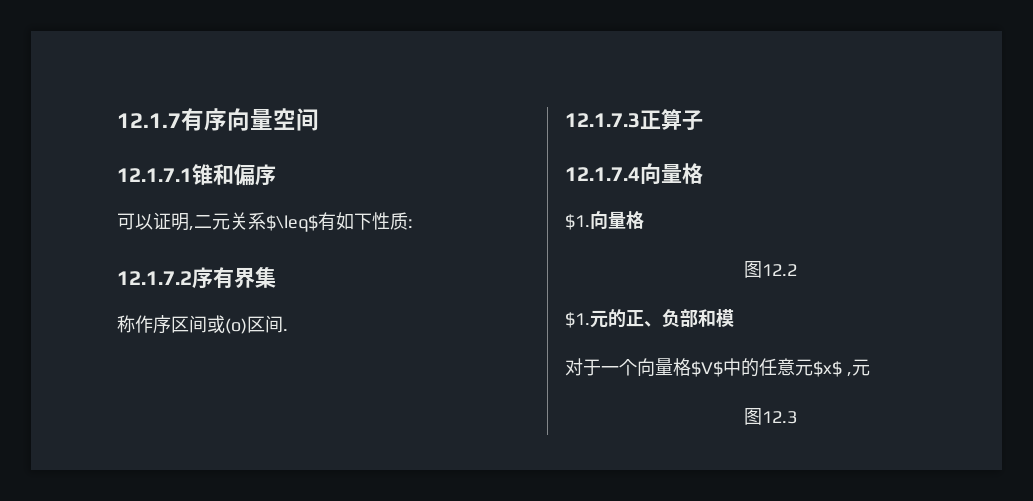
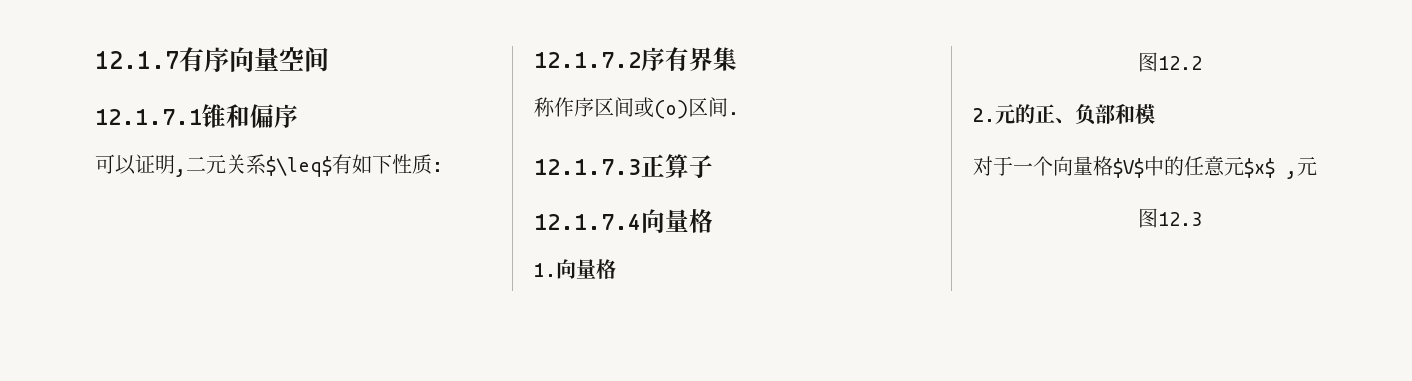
- $1.向量格
+ 1.向量格
- $1.元的正、负部和模
+ 2.元的正、负部和模

